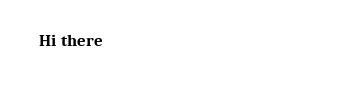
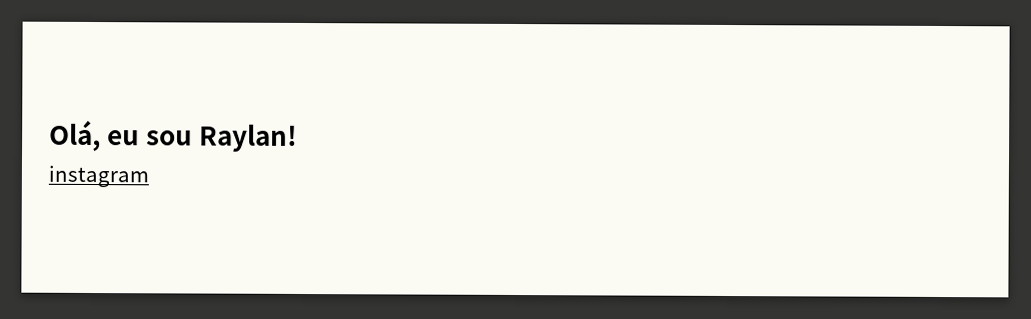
- Hi there
+ Olá, eu sou Raylan!
+ instagram

